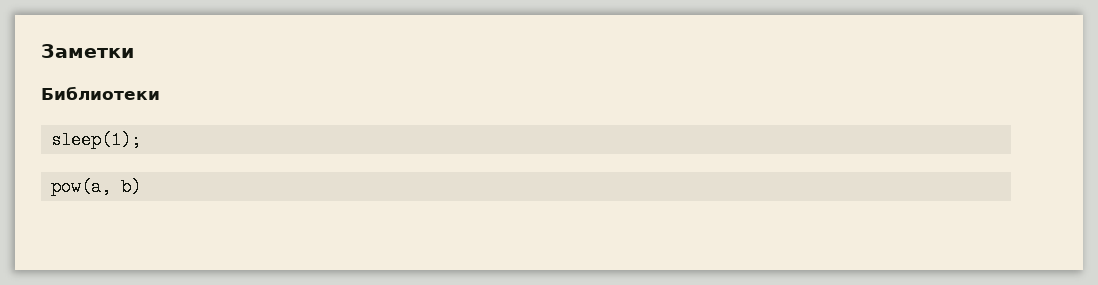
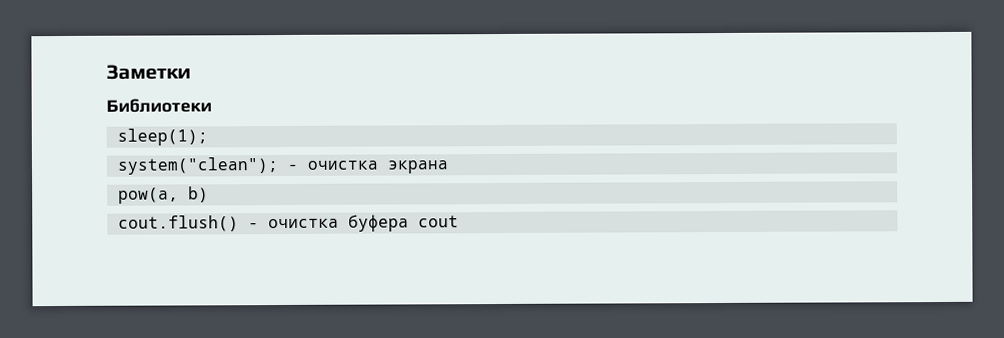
+ system("clean"); - очистка экрана
  pow(a, b)
+ cout.flush() - очистка буфера cout

